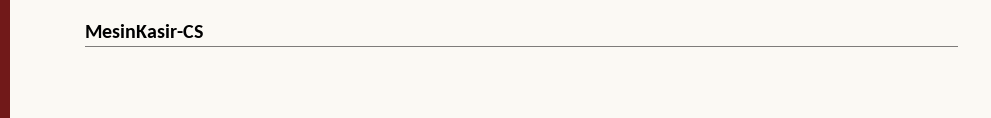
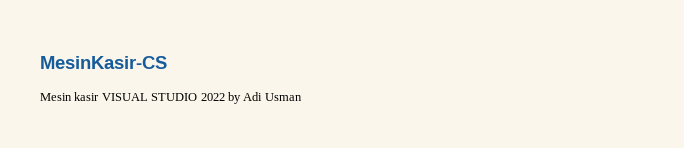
+ Mesin kasir VISUAL STUDIO 2022 by Adi Usman

